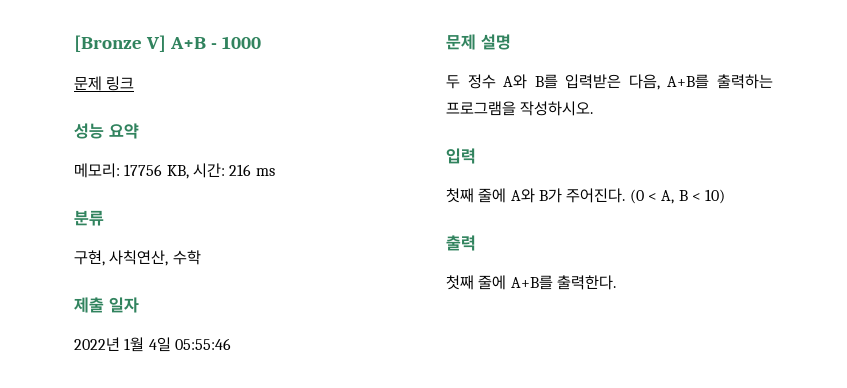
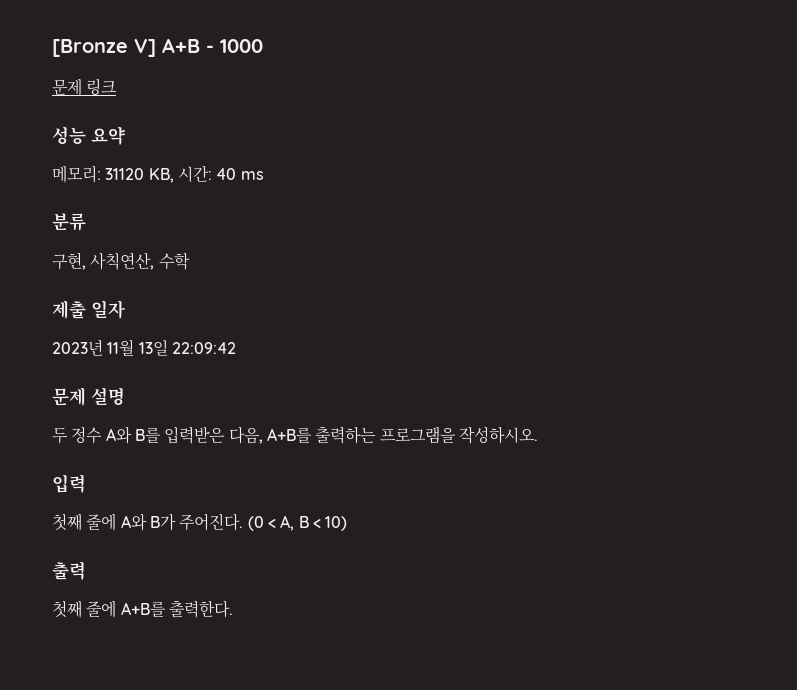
- 메모리: 17756 KB, 시간: 216 ms
+ 메모리: 31120 KB, 시간: 40 ms
- 2022년 1월 4일 05:55:46
+ 2023년 11월 13일 22:09:42

